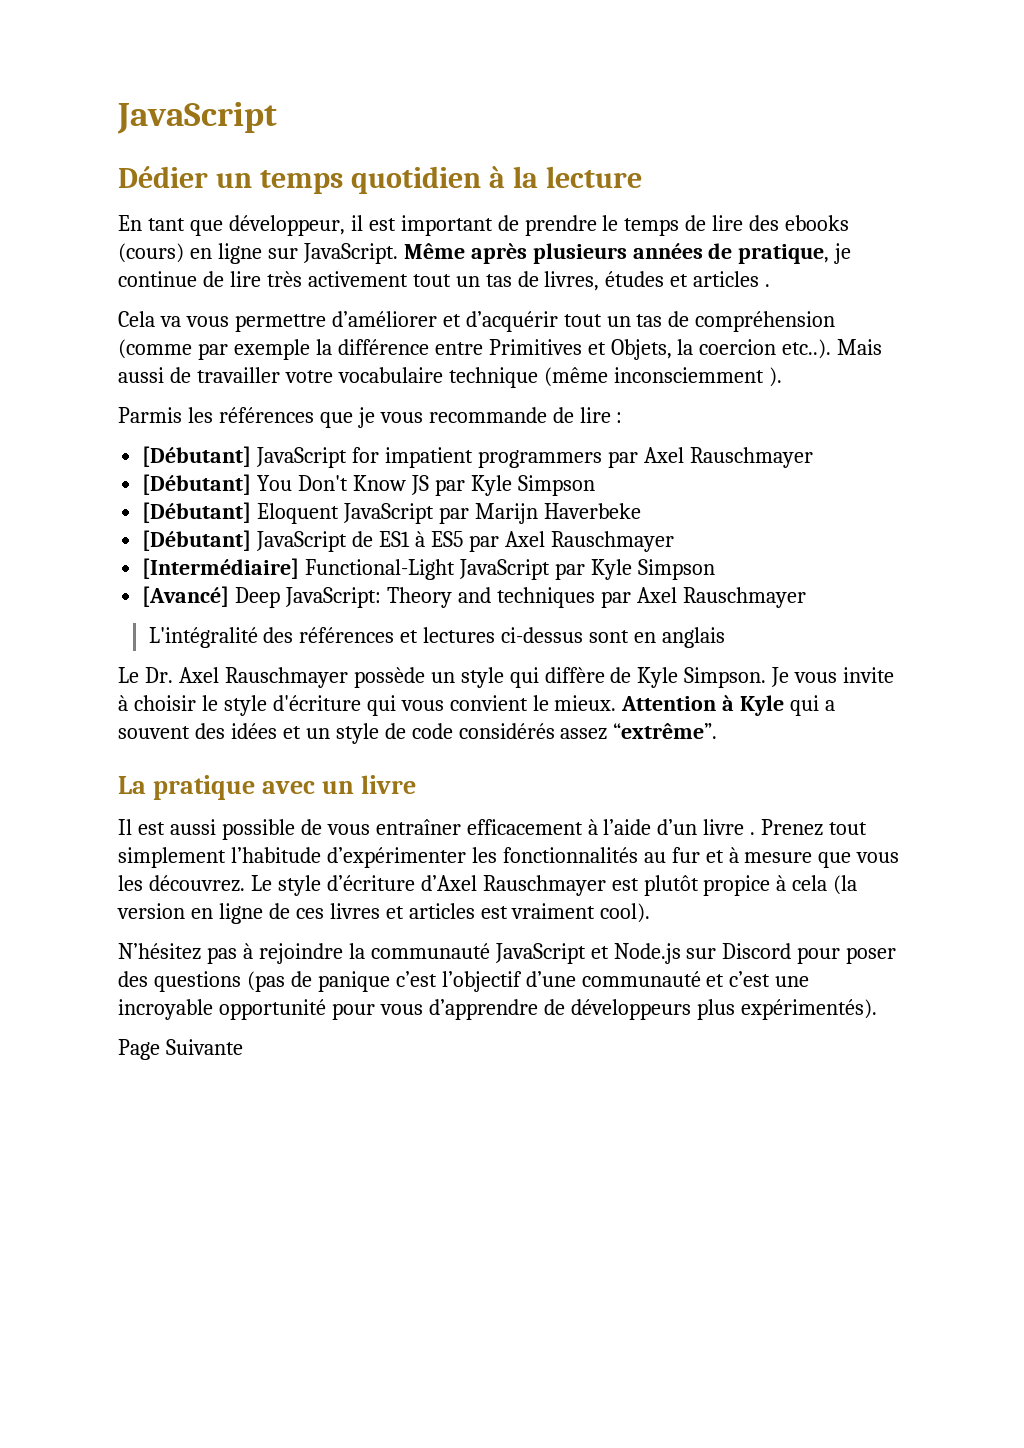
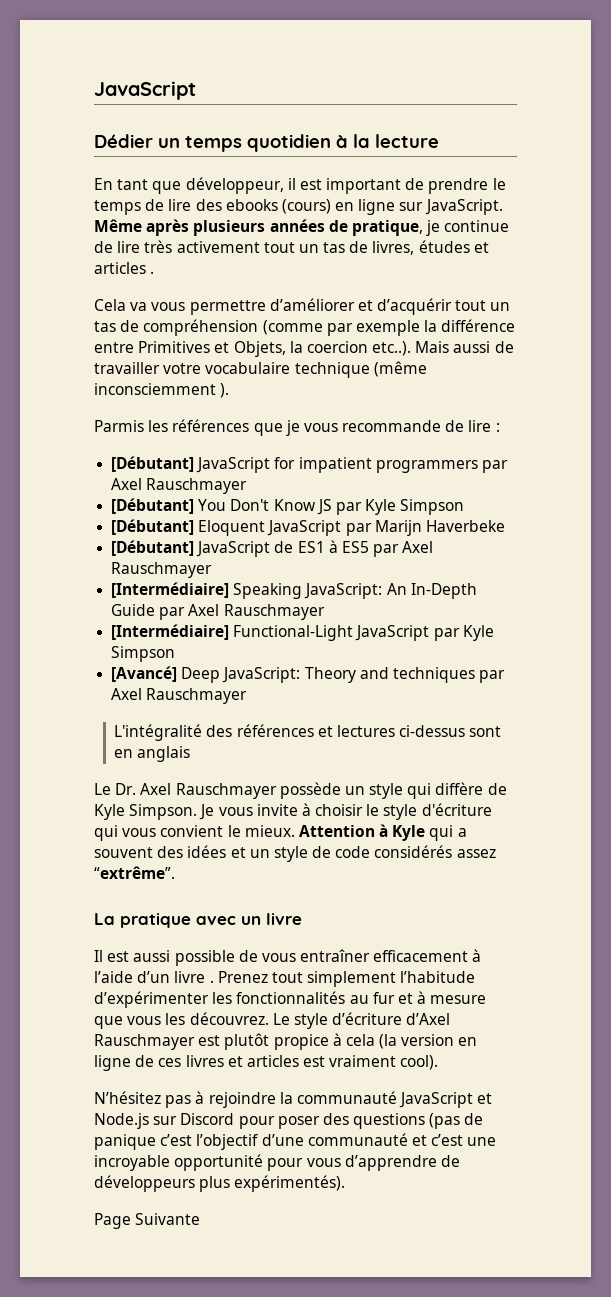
+ [Intermédiaire] Speaking JavaScript: An In-Depth Guide par Axel Rauschmayer

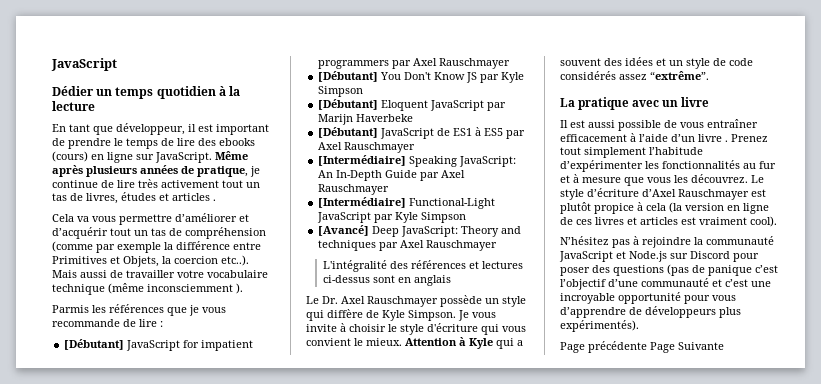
- Page Suivante
+ Page précédente Page Suivante

